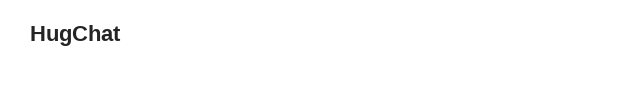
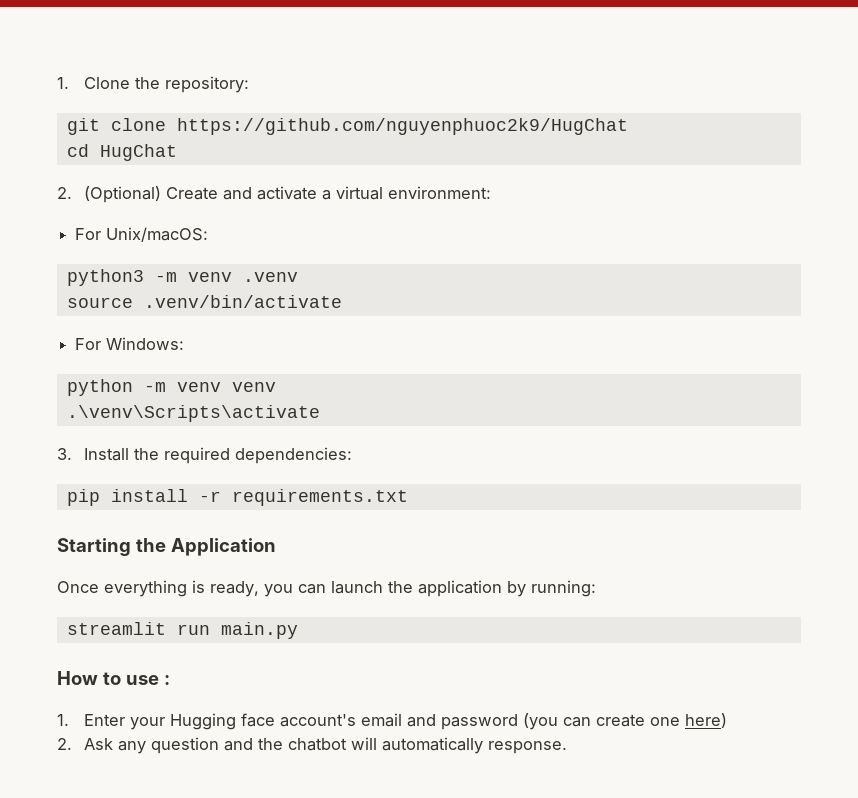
- HugChat
+ 1. Clone the repository:
+ git clone https://github.com/nguyenphuoc2k9/HugChat
+ cd HugChat
+ 2. (Optional) Create and activate a virtual environment:
+ For Unix/macOS:
+ python3 -m venv .venv
+ source .venv/bin/activate
+ For Windows:
+ python -m venv venv
+ .\venv\Scripts\activate
+ 3. Install the required dependencies:
+ pip install -r requirements.txt
+ Starting the Application
+ Once everything is ready, you can launch the application by running:
+ streamlit run main.py
+ How to use :
+ 1. Enter your Hugging face account's email and password (you can create one here)
+ 2. Ask any question and the chatbot will automatically response.

